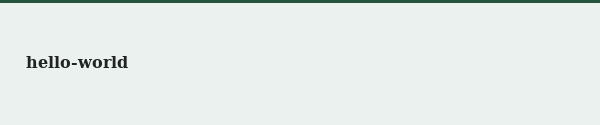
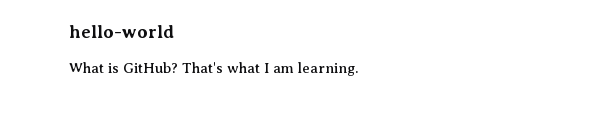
+ What is GitHub? That's what I am learning.

